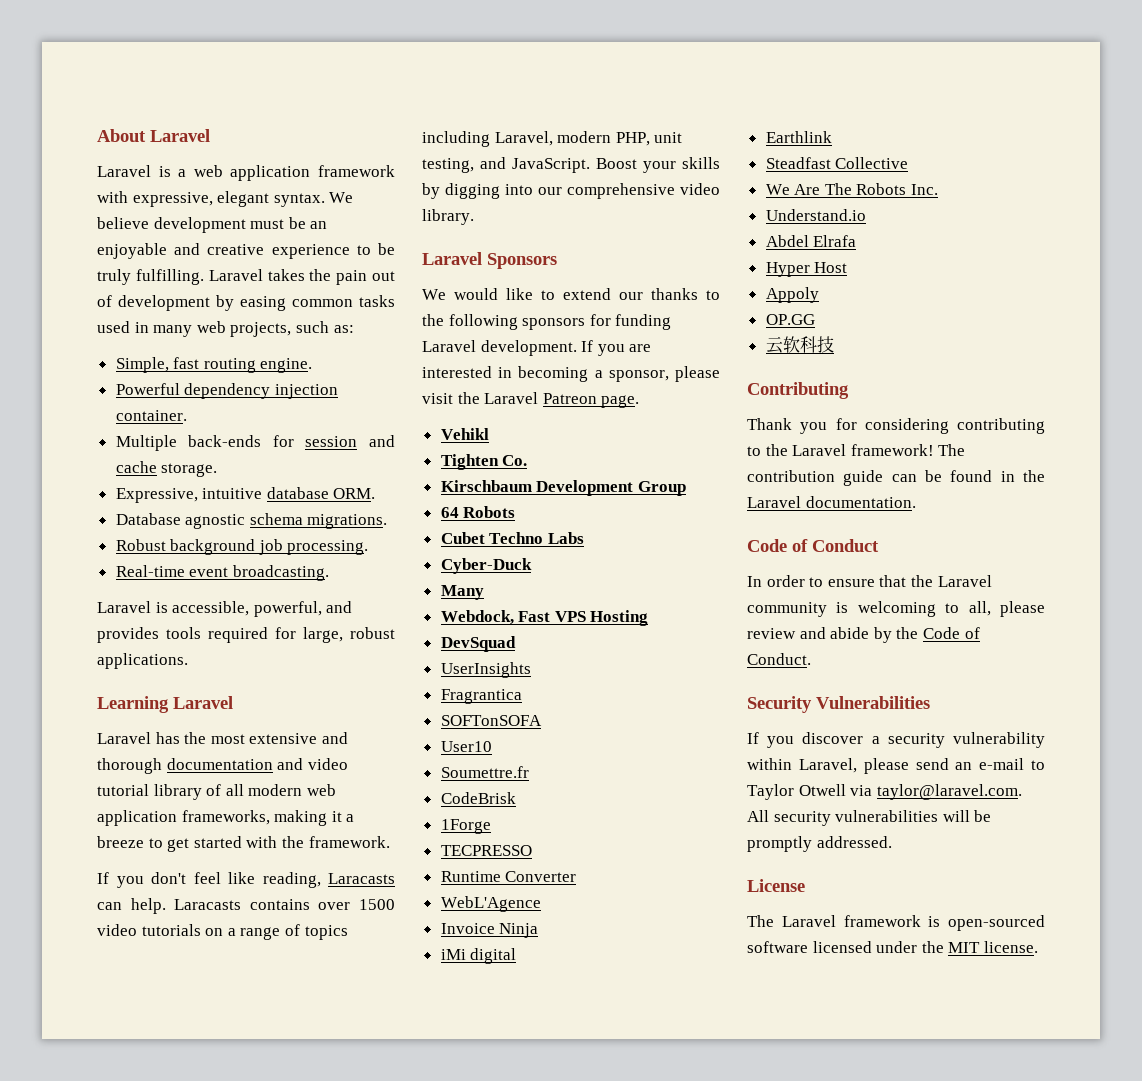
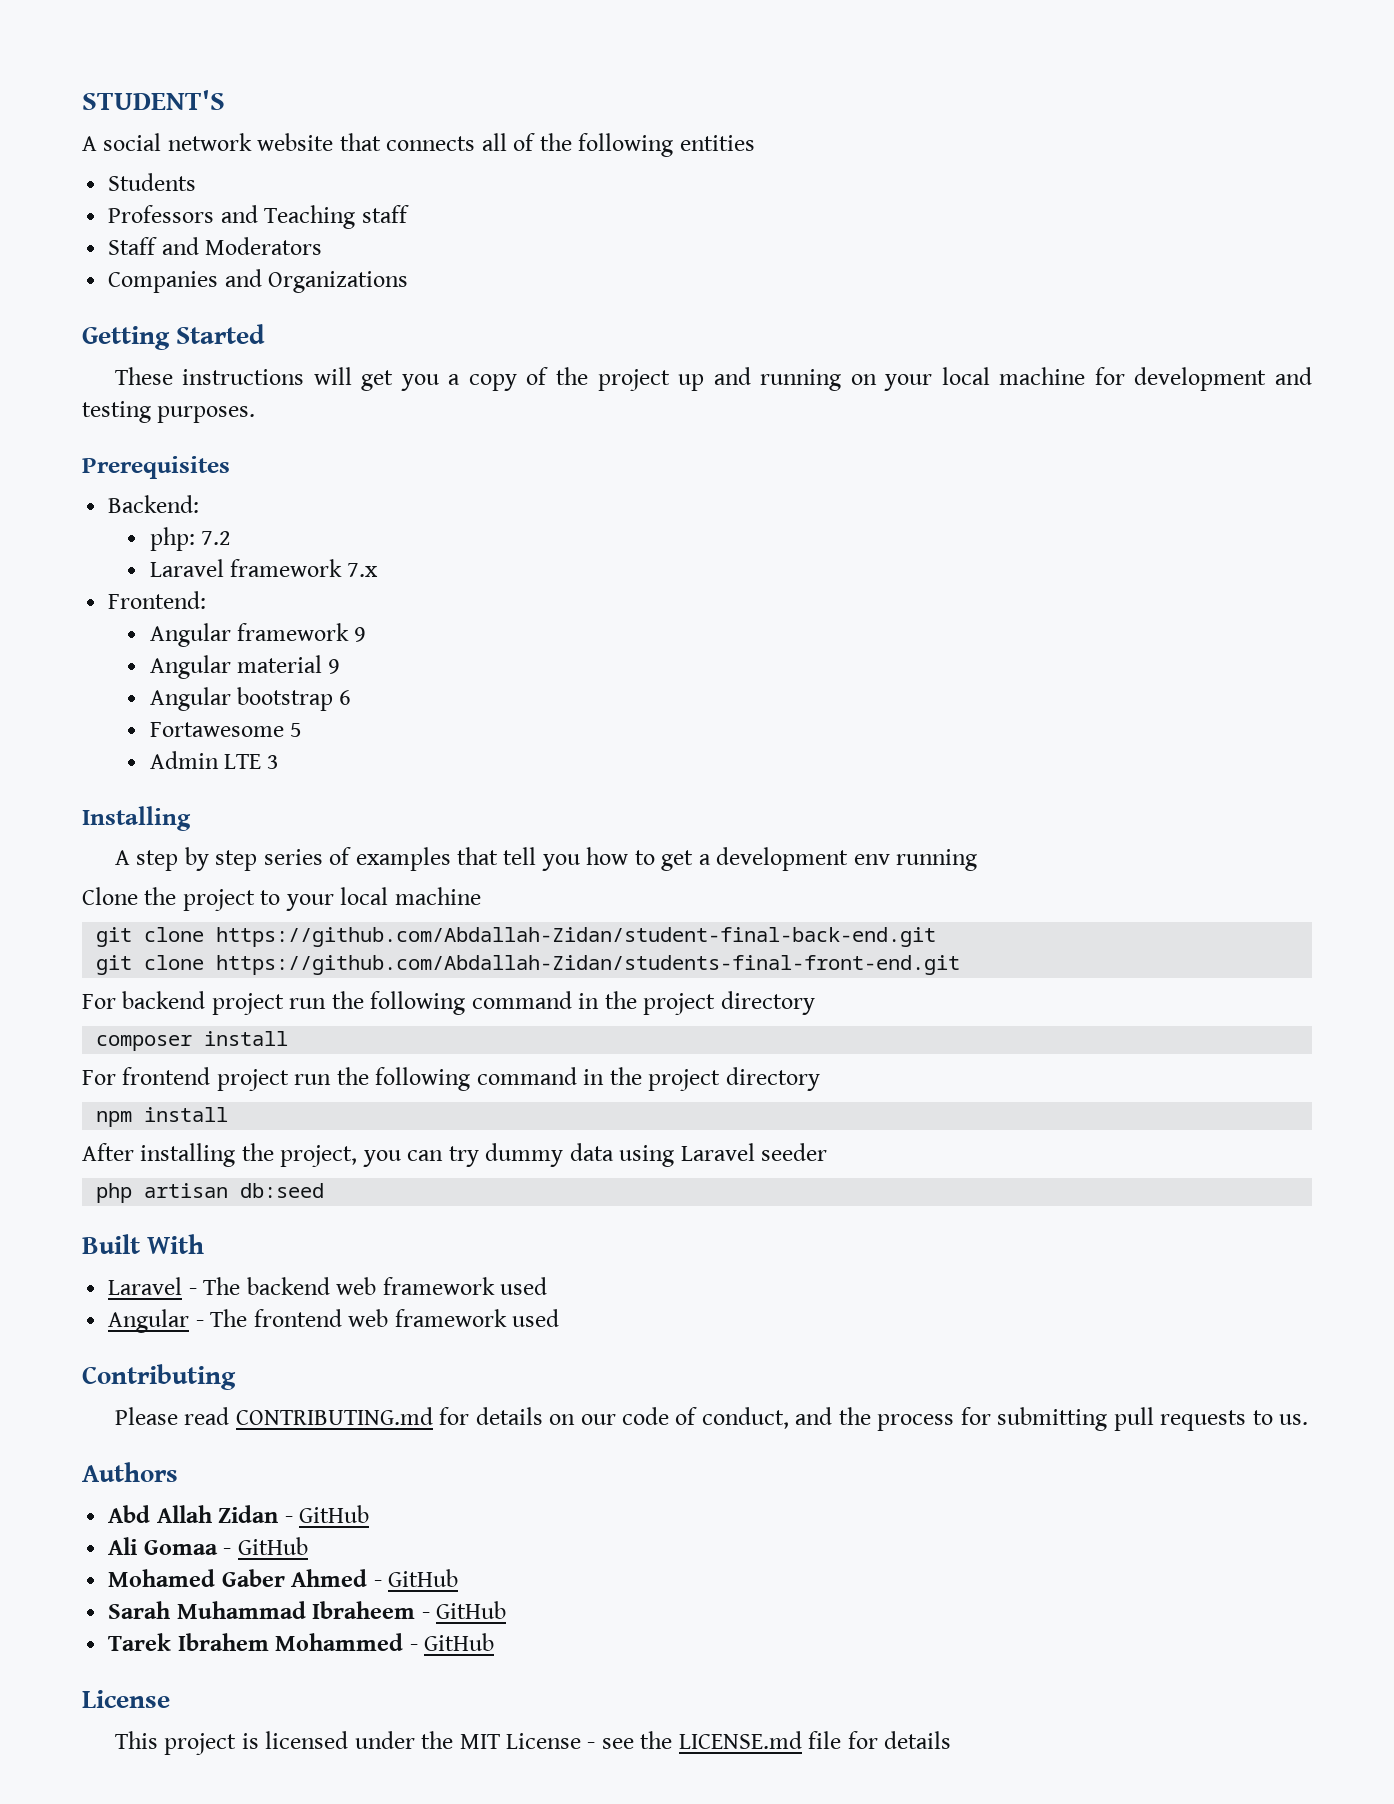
- About Laravel
- Laravel is a web application framework with expressive, elegant syntax. We believe development must be an enjoyable and creative experience to be truly fulfilling. Laravel takes the pain out of development by easing common tasks used in many web projects, such as:
- Simple, fast routing engine.
- Powerful dependency injection container.
- Multiple back-ends for session and cache storage.
- Expressive, intuitive database ORM.
- Database agnostic schema migrations.
- Robust background job processing.
- Real-time event broadcasting.
- Laravel is accessible, powerful, and provides tools required for large, robust applications.
- Learning Laravel
- Laravel has the most extensive and thorough documentation and video tutorial library of all modern web application frameworks, making it a breeze to get started with the framework.
- If you don't feel like reading, Laracasts can help. Laracasts contains over 1500 video tutorials on a range of topics including Laravel, modern PHP, unit testing, and JavaScript. Boost your skills by digging into our comprehensive video library.
- Laravel Sponsors
- We would like to extend our thanks to the following sponsors for funding Laravel development. If you are interested in becoming a sponsor, please visit the Laravel Patreon page.
- Vehikl
- Tighten Co.
- Kirschbaum Development Group
- 64 Robots
- Cubet Techno Labs
- Cyber-Duck
- Many
- Webdock, Fast VPS Hosting
- DevSquad
- UserInsights
- Fragrantica
- SOFTonSOFA
- User10
- Soumettre.fr
- CodeBrisk
- 1Forge
- TECPRESSO
- Runtime Converter
- WebL'Agence
- Invoice Ninja
- iMi digital
- Earthlink
- Steadfast Collective
- We Are The Robots Inc.
- Understand.io
- Abdel Elrafa
- Hyper Host
- Appoly
- OP.GG
- 云软科技
+ STUDENT'S
+ A social network website that connects all of the following entities
+ Students
+ Professors and Teaching staff
+ Staff and Moderators
+ Companies and Organizations
+ Getting Started
+ These instructions will get you a copy of the project up and running on your local machine for development and testing purposes.
+ Prerequisites
+ Backend:
+ php: 7.2
+ Laravel framework 7.x
+ Frontend:
+ Angular framework 9
+ Angular material 9
+ Angular bootstrap 6
+ Fortawesome 5
+ Admin LTE 3
+ Installing
+ A step by step series of examples that tell you how to get a development env running
+ Clone the project to your local machine
+ git clone https://github.com/Abdallah-Zidan/student-final-back-end.git
+ git clone https://github.com/Abdallah-Zidan/students-final-front-end.git
+ For backend project run the following command in the project directory
+ composer install
+ For frontend project run the following command in the project directory
+ npm install
+ After installing the project, you can try dummy data using Laravel seeder
+ php artisan db:seed
+ Built With
+ Laravel - The backend web framework used
+ Angular - The frontend web framework used
  Contributing
- Thank you for considering contributing to the Laravel framework! The contribution guide can be found in the Laravel documentation.
- Code of Conduct
- In order to ensure that the Laravel community is welcoming to all, please review and abide by the Code of Conduct.
- Security Vulnerabilities
- If you discover a security vulnerability within Laravel, please send an e-mail to Taylor Otwell via taylor@laravel.com. All security vulnerabilities will be promptly addressed.
+ Please read CONTRIBUTING.md for details on our code of conduct, and the process for submitting pull requests to us.
+ Authors
+ Abd Allah Zidan - GitHub
+ Ali Gomaa - GitHub
+ Mohamed Gaber Ahmed - GitHub
+ Sarah Muhammad Ibraheem - GitHub
+ Tarek Ibrahem Mohammed - GitHub
  License
- The Laravel framework is open-sourced software licensed under the MIT license.
+ This project is licensed under the MIT License - see the LICENSE.md file for details

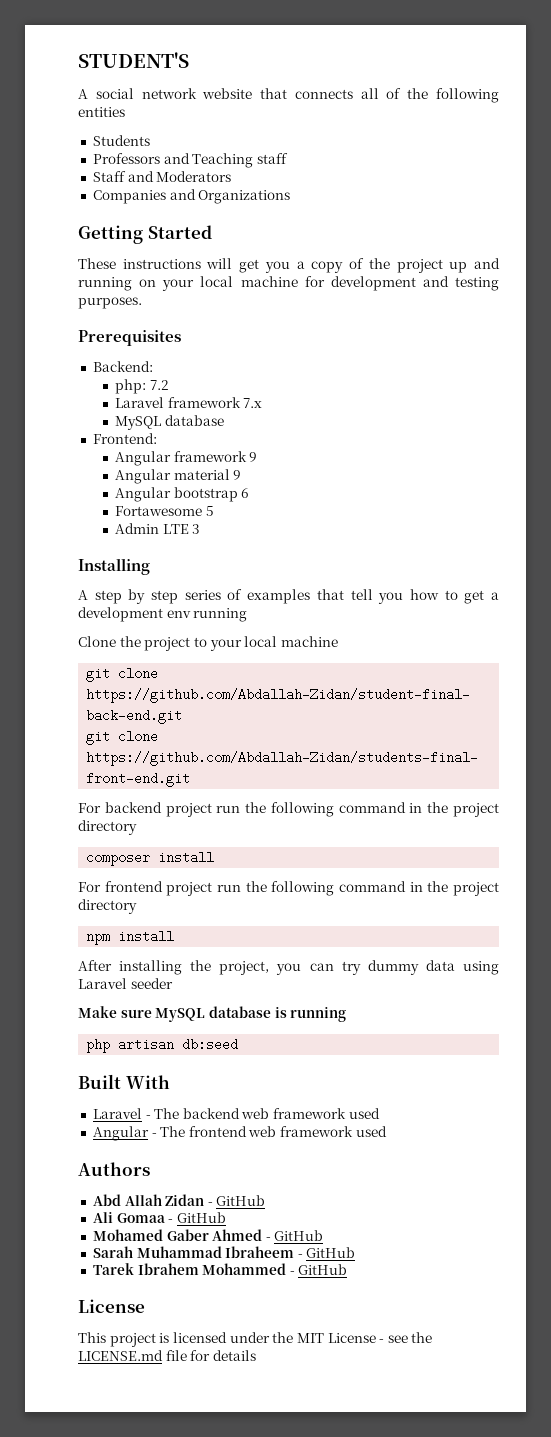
  Laravel framework 7.x
+ MySQL database
+ Make sure MySQL database is running
- Contributing
- Please read CONTRIBUTING.md for details on our code of conduct, and the process for submitting pull requests to us.

